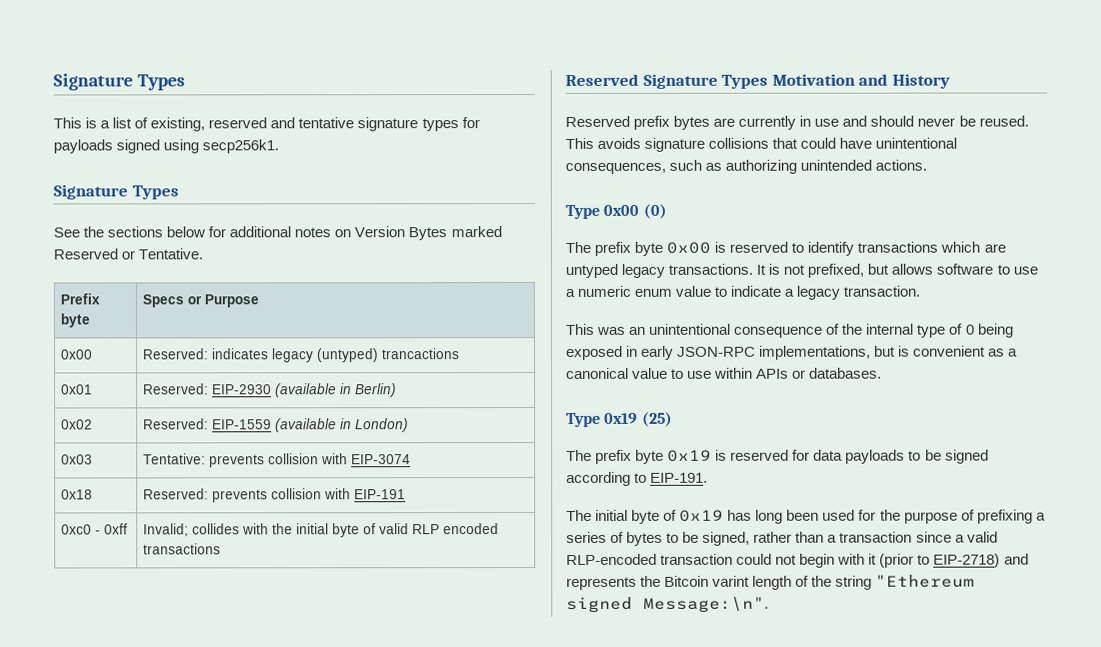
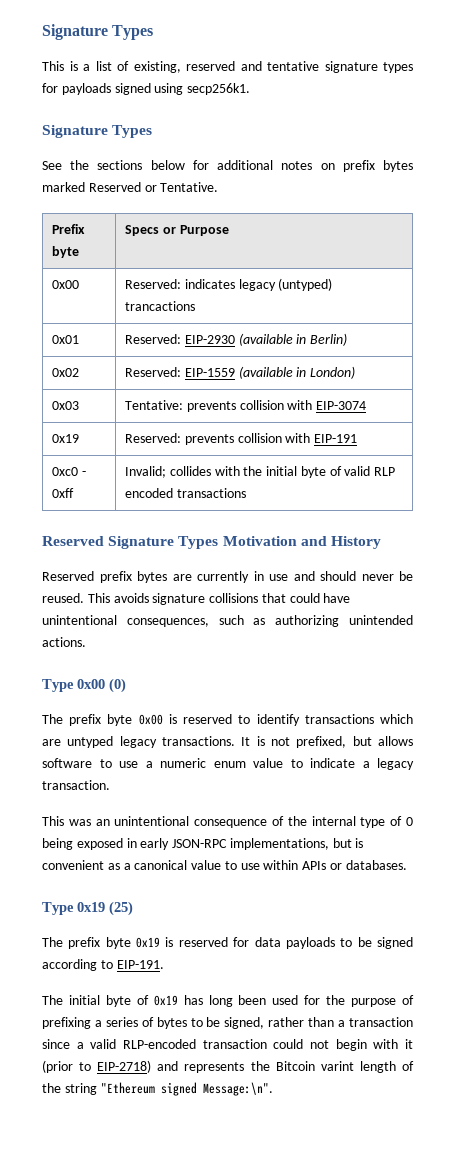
- See the sections below for additional notes on Version Bytes marked Reserved or Tentative.
+ See the sections below for additional notes on prefix bytes marked Reserved or Tentative.
- 0x18 | Reserved: prevents collision with EIP-191
+ 0x19 | Reserved: prevents collision with EIP-191

